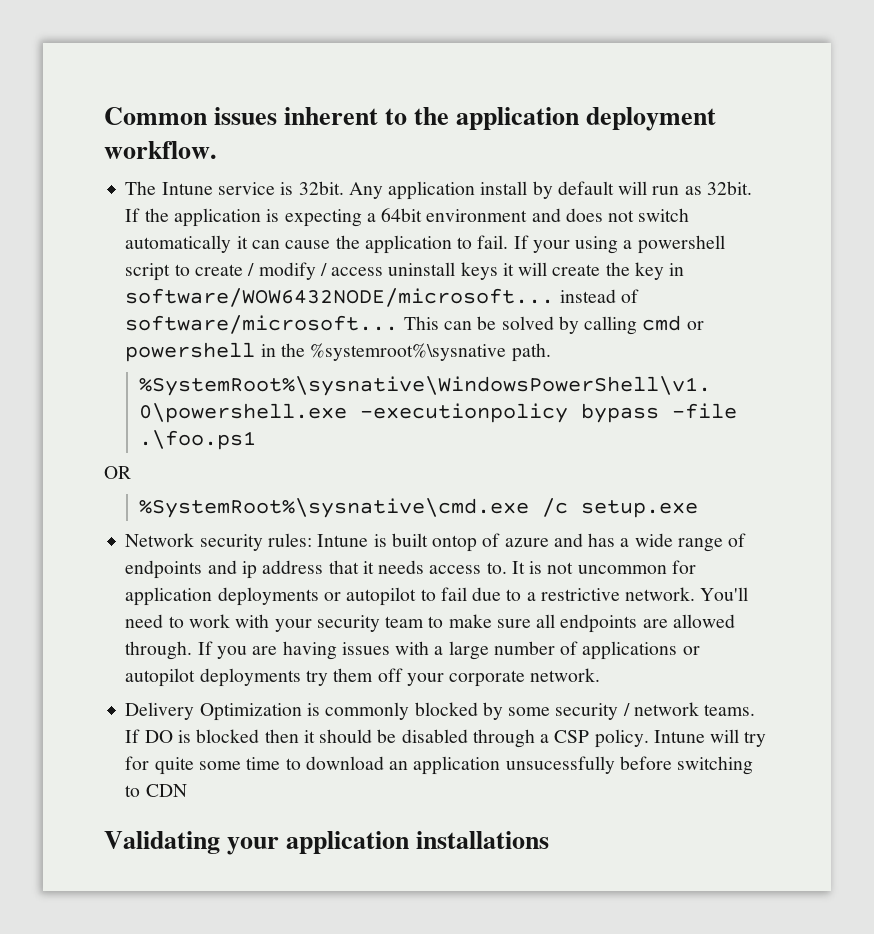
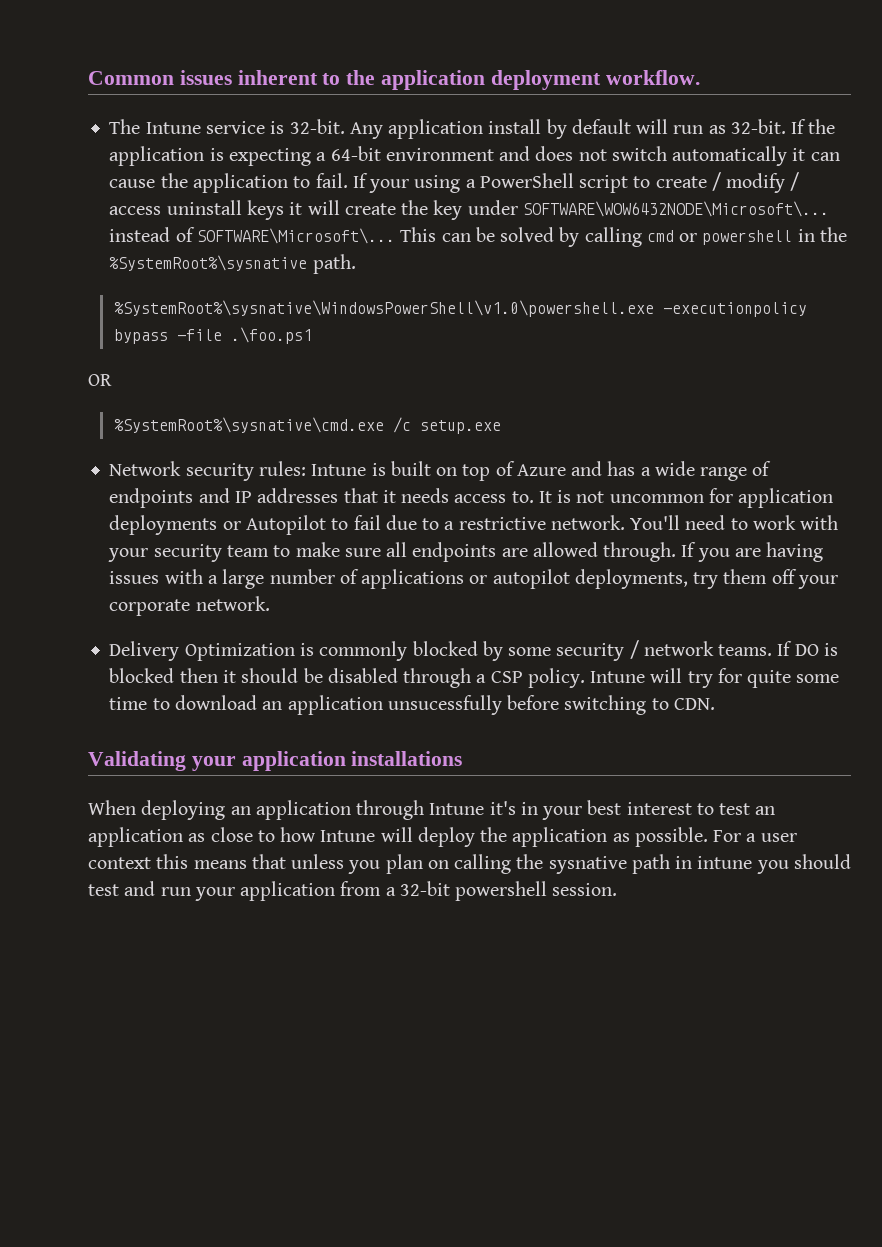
- The Intune service is 32bit.
+ The Intune service is 32-bit.
- Any application install by default will run as 32bit.
+ Any application install by default will run as 32-bit.
- If the application is expecting a 64bit environment and does not switch automatically it can cause the application to fail.
+ If the application is expecting a 64-bit environment and does not switch automatically it can cause the application to fail.
- If your using a powershell script to create / modify / access uninstall keys it will create the key in software/WOW6432NODE/microsoft... instead of software/microsoft...
+ If your using a PowerShell script to create / modify / access uninstall keys it will create the key under SOFTWARE\WOW6432NODE\Microsoft\... instead of SOFTWARE\Microsoft\...
- This can be solved by calling cmd or powershell in the %systemroot%\sysnative path.
+ This can be solved by calling cmd or powershell in the %SystemRoot%\sysnative path.
- Network security rules: Intune is built ontop of azure and has a wide range of endpoints and ip address that it needs access to.
+ Network security rules: Intune is built on top of Azure and has a wide range of endpoints and IP addresses that it needs access to.
- It is not uncommon for application deployments or autopilot to fail due to a restrictive network.
+ It is not uncommon for application deployments or Autopilot to fail due to a restrictive network.
- If you are having issues with a large number of applications or autopilot deployments try them off your corporate network.
+ If you are having issues with a large number of applications or autopilot deployments, try them off your corporate network.
- Intune will try for quite some time to download an application unsucessfully before switching to CDN
+ Intune will try for quite some time to download an application unsucessfully before switching to CDN.
+ When deploying an application through Intune it's in your best interest to test an application as close to how Intune will deploy the application as possible. For a user context this means that unless you plan on calling the sysnative path in intune you should test and run your application from a 32-bit powershell session.

